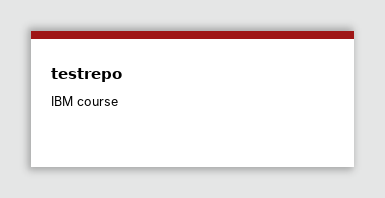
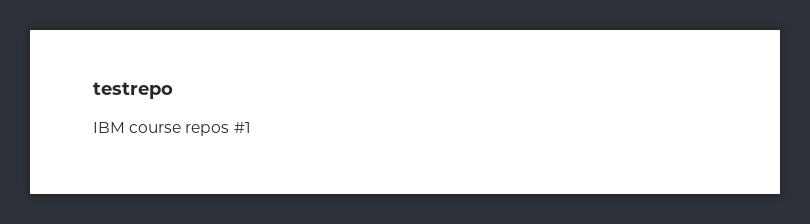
- IBM course
+ IBM course repos #1

